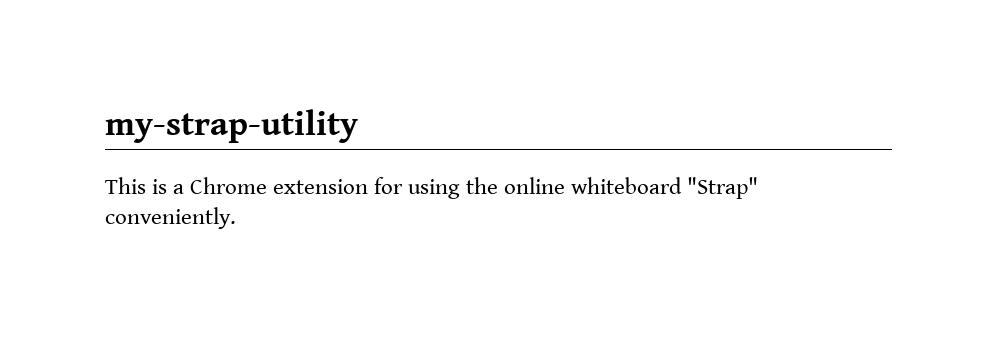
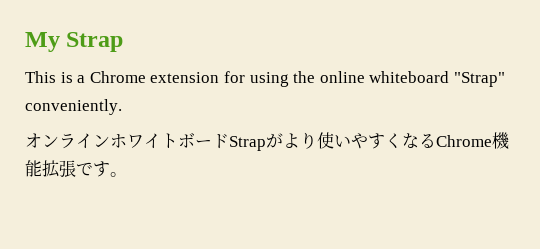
- my-strap-utility
+ My Strap
+ オンラインホワイトボードStrapがより使いやすくなるChrome機能拡張です。

